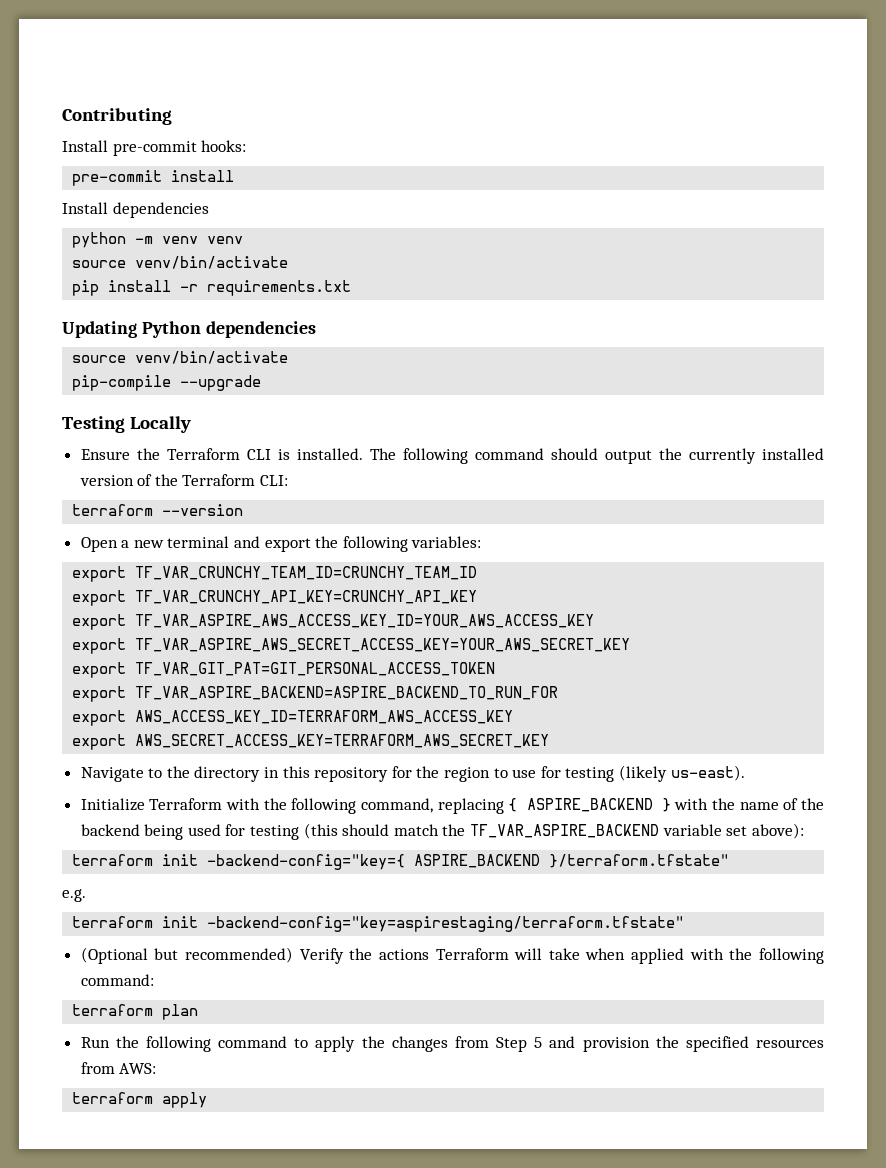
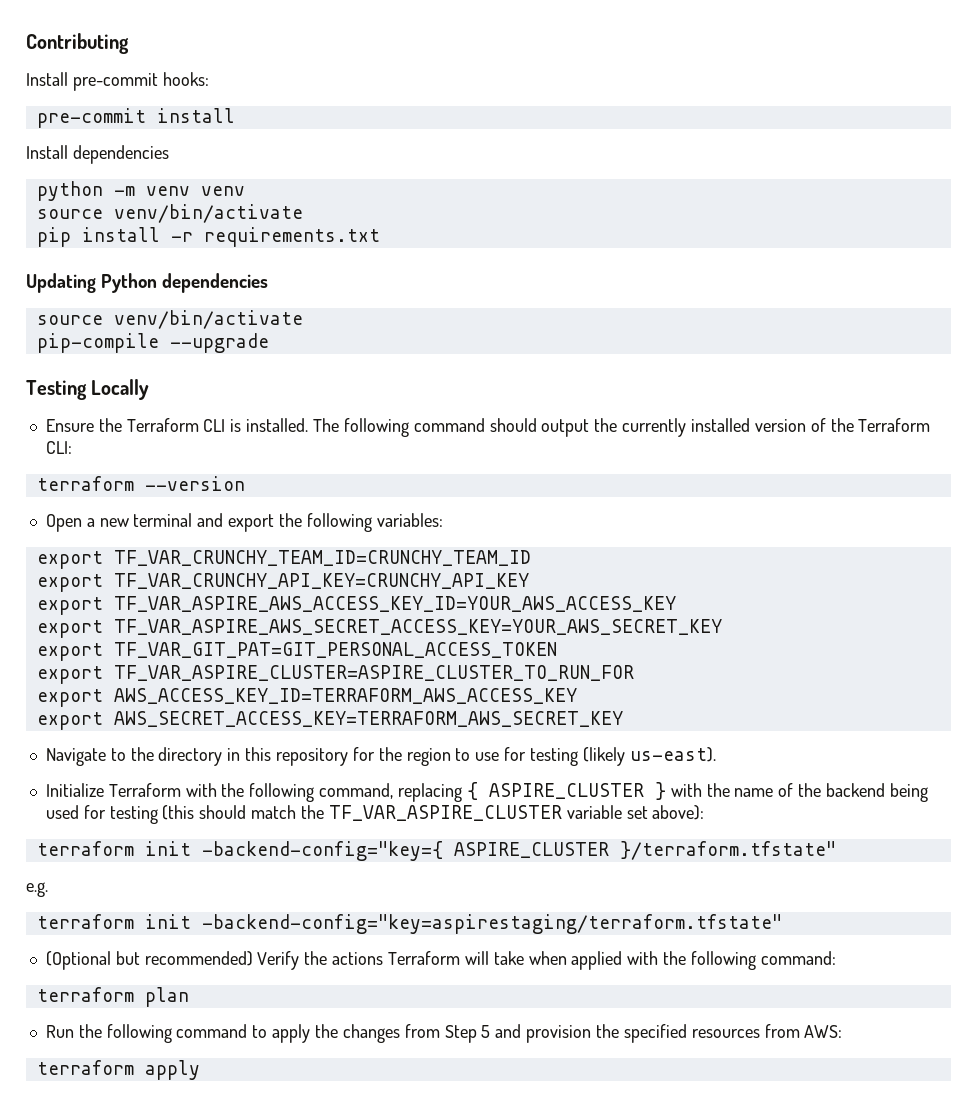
- export TF_VAR_ASPIRE_BACKEND=ASPIRE_BACKEND_TO_RUN_FOR
+ export TF_VAR_ASPIRE_CLUSTER=ASPIRE_CLUSTER_TO_RUN_FOR
- Initialize Terraform with the following command, replacing { ASPIRE_BACKEND } with the name of the backend being used for testing (this should match the TF_VAR_ASPIRE_BACKEND variable set above):
+ Initialize Terraform with the following command, replacing { ASPIRE_CLUSTER } with the name of the backend being used for testing (this should match the TF_VAR_ASPIRE_CLUSTER variable set above):
- terraform init -backend-config="key={ ASPIRE_BACKEND }/terraform.tfstate"
+ terraform init -backend-config="key={ ASPIRE_CLUSTER }/terraform.tfstate"

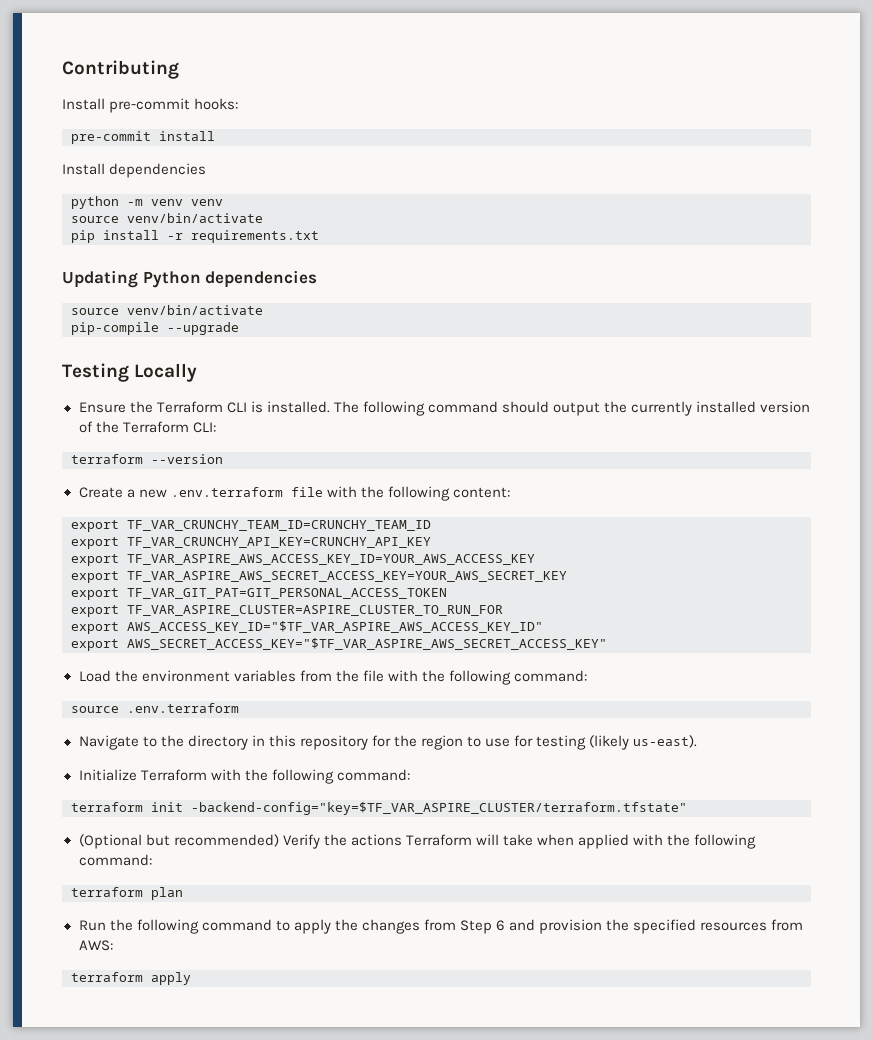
- Open a new terminal and export the following variables:
+ Create a new .env.terraform file with the following content:
- export AWS_ACCESS_KEY_ID=TERRAFORM_AWS_ACCESS_KEY
- export AWS_SECRET_ACCESS_KEY=TERRAFORM_AWS_SECRET_KEY
+ export AWS_ACCESS_KEY_ID="$TF_VAR_ASPIRE_AWS_ACCESS_KEY_ID"
+ export AWS_SECRET_ACCESS_KEY="$TF_VAR_ASPIRE_AWS_SECRET_ACCESS_KEY"
+ Load the environment variables from the file with the following command:
+ source .env.terraform
- Initialize Terraform with the following command, replacing { ASPIRE_CLUSTER } with the name of the backend being used for testing (this should match the TF_VAR_ASPIRE_CLUSTER variable set above):
- terraform init -backend-config="key={ ASPIRE_CLUSTER }/terraform.tfstate"
- e.g.
- terraform init -backend-config="key=aspirestaging/terraform.tfstate"
+ Initialize Terraform with the following command:
+ terraform init -backend-config="key=$TF_VAR_ASPIRE_CLUSTER/terraform.tfstate"
- Run the following command to apply the changes from Step 5 and provision the specified resources from AWS:
+ Run the following command to apply the changes from Step 6 and provision the specified resources from AWS:

